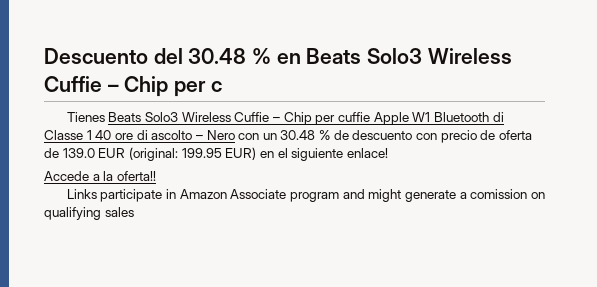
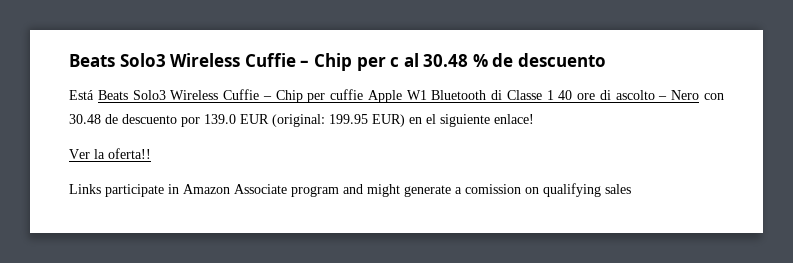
- Descuento del 30.48 % en Beats Solo3 Wireless Cuffie – Chip per c
- Tienes Beats Solo3 Wireless Cuffie – Chip per cuffie Apple W1 Bluetooth di Classe 1 40 ore di ascolto – Nero con un 30.48 % de descuento con precio de oferta de 139.0 EUR (original: 199.95 EUR) en el siguiente enlace!
+ Beats Solo3 Wireless Cuffie – Chip per c al 30.48 % de descuento
+ Está Beats Solo3 Wireless Cuffie – Chip per cuffie Apple W1 Bluetooth di Classe 1 40 ore di ascolto – Nero con 30.48 de descuento por 139.0 EUR (original: 199.95 EUR) en el siguiente enlace!
- Accede a la oferta!!
+ Ver la oferta!!

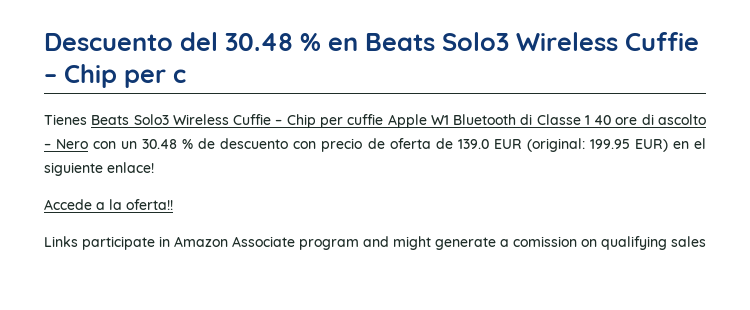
- Beats Solo3 Wireless Cuffie – Chip per c al 30.48 % de descuento
- Está Beats Solo3 Wireless Cuffie – Chip per cuffie Apple W1 Bluetooth di Classe 1 40 ore di ascolto – Nero con 30.48 de descuento por 139.0 EUR (original: 199.95 EUR) en el siguiente enlace!
+ Descuento del 30.48 % en Beats Solo3 Wireless Cuffie – Chip per c
+ Tienes Beats Solo3 Wireless Cuffie – Chip per cuffie Apple W1 Bluetooth di Classe 1 40 ore di ascolto – Nero con un 30.48 % de descuento con precio de oferta de 139.0 EUR (original: 199.95 EUR) en el siguiente enlace!
- Ver la oferta!!
+ Accede a la oferta!!

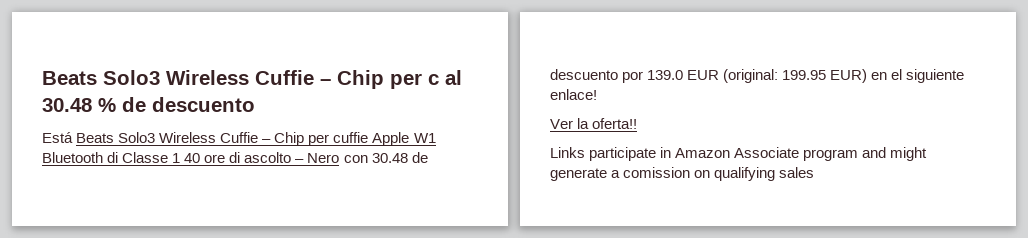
- Descuento del 30.48 % en Beats Solo3 Wireless Cuffie – Chip per c
- Tienes Beats Solo3 Wireless Cuffie – Chip per cuffie Apple W1 Bluetooth di Classe 1 40 ore di ascolto – Nero con un 30.48 % de descuento con precio de oferta de 139.0 EUR (original: 199.95 EUR) en el siguiente enlace!
+ Beats Solo3 Wireless Cuffie – Chip per c al 30.48 % de descuento
+ Está Beats Solo3 Wireless Cuffie – Chip per cuffie Apple W1 Bluetooth di Classe 1 40 ore di ascolto – Nero con 30.48 de descuento por 139.0 EUR (original: 199.95 EUR) en el siguiente enlace!
- Accede a la oferta!!
+ Ver la oferta!!

